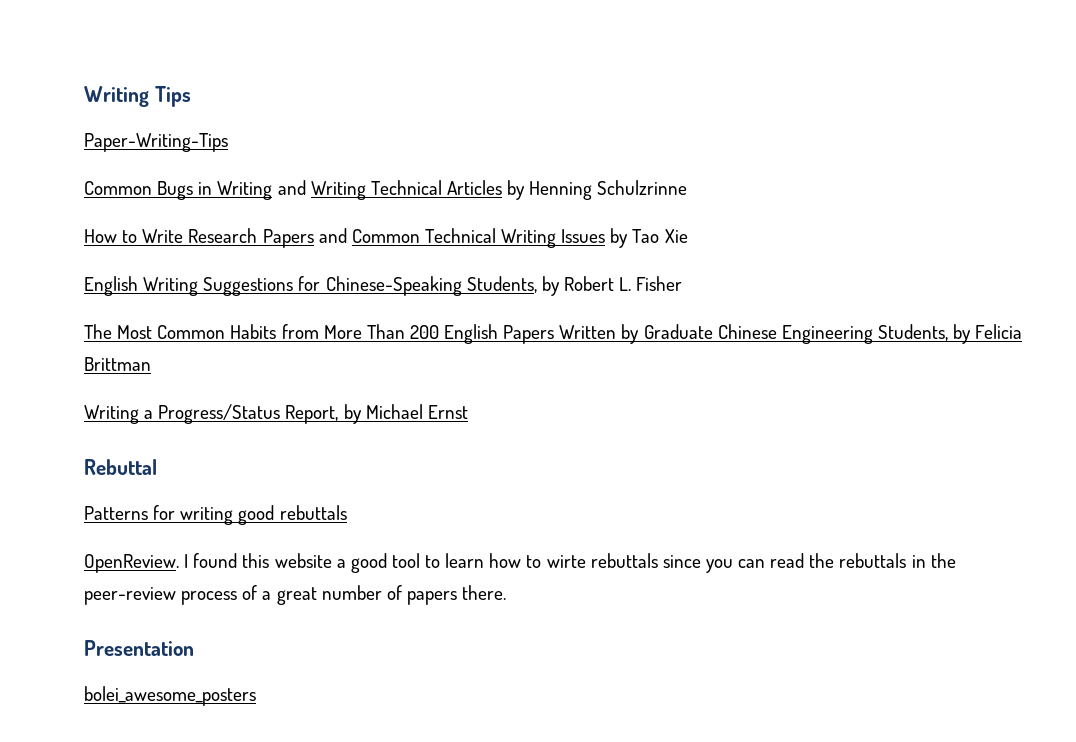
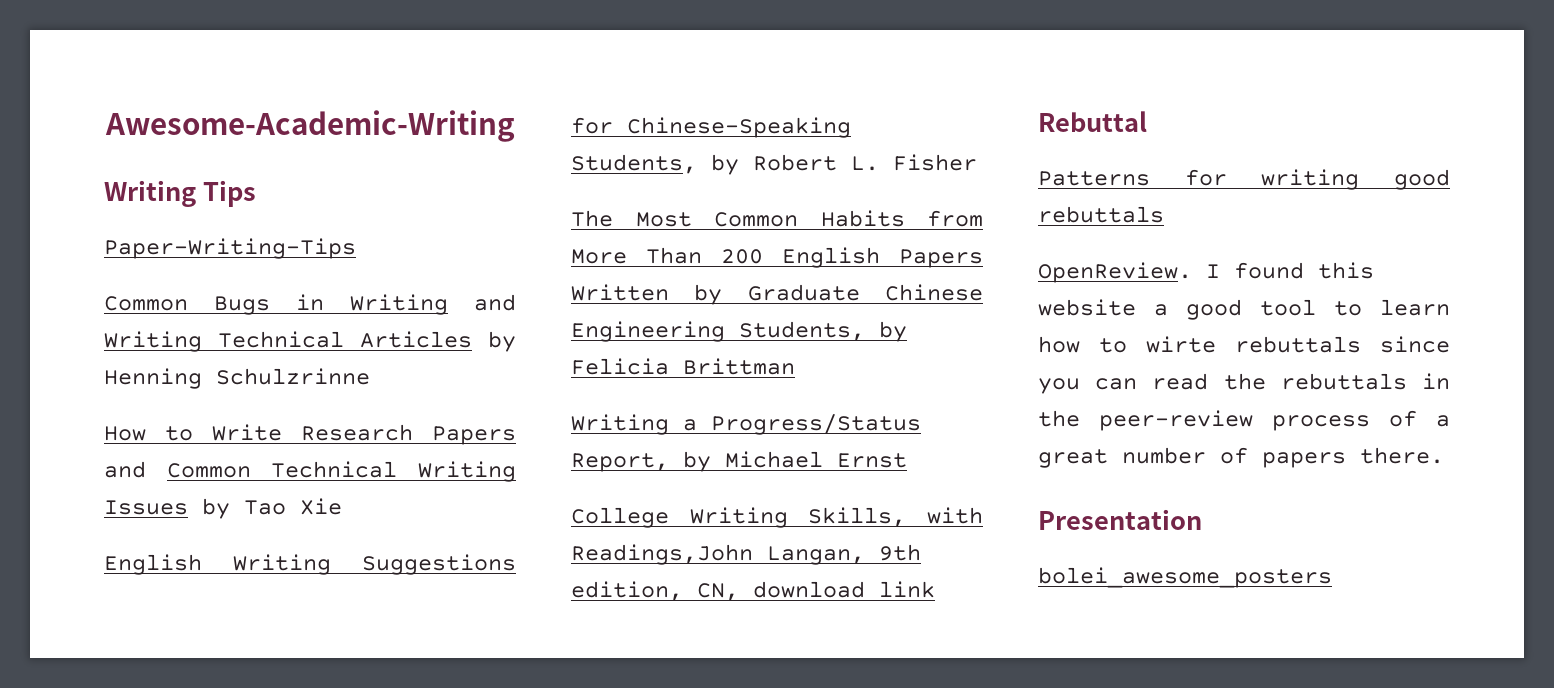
+ Awesome-Academic-Writing
+ College Writing Skills, with Readings,John Langan, 9th edition, CN, download link

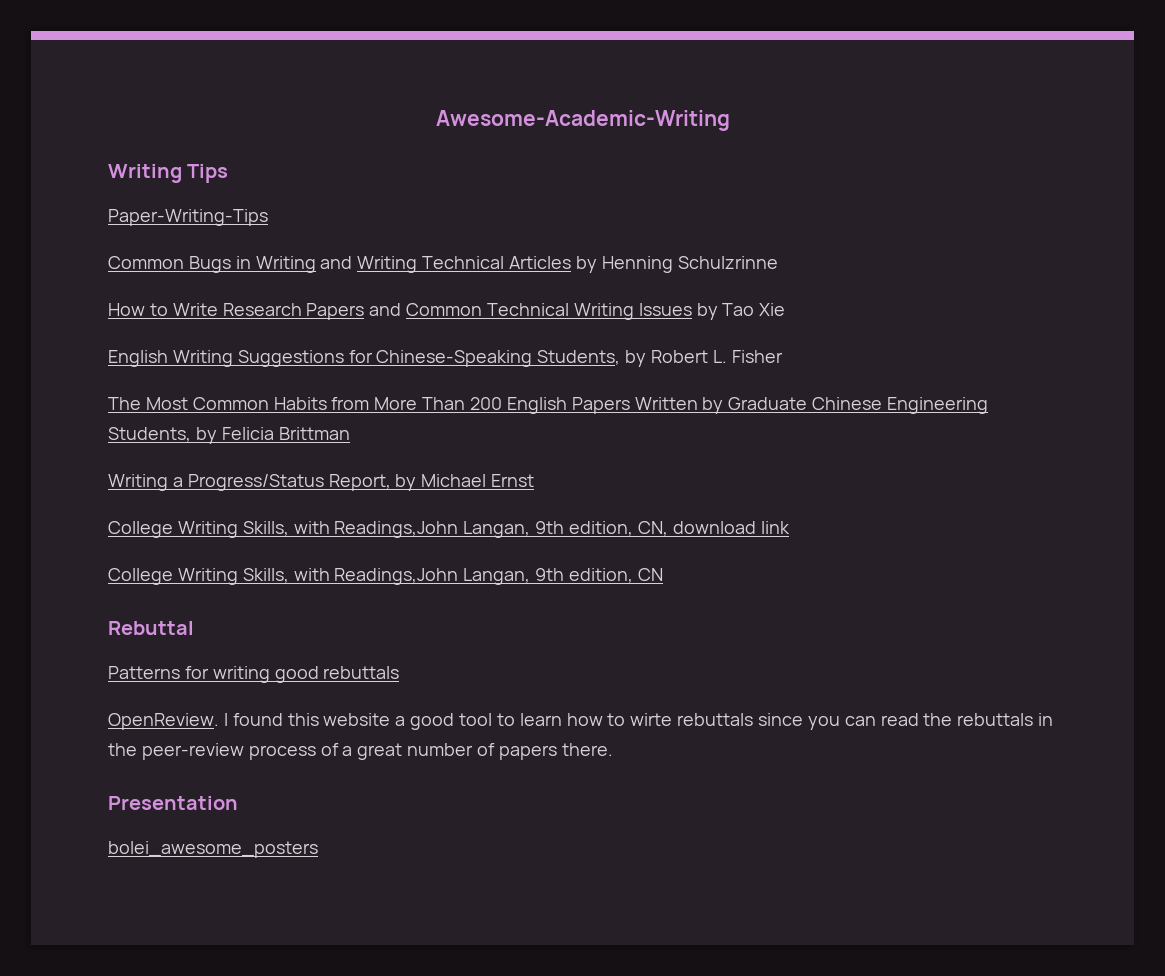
+ College Writing Skills, with Readings,John Langan, 9th edition, CN

